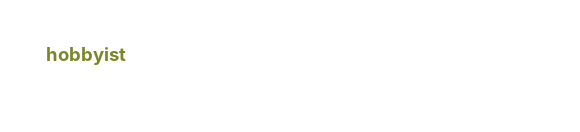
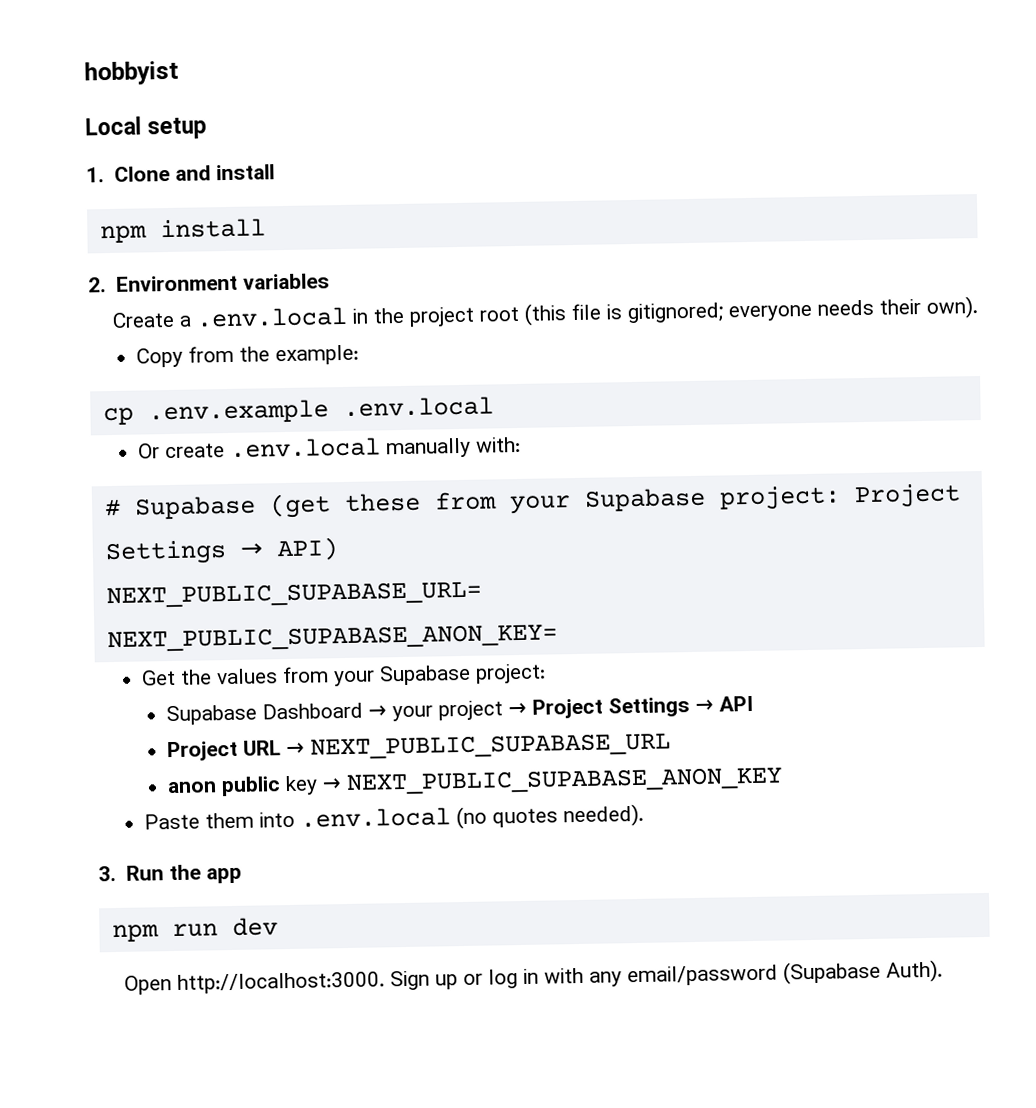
+ Local setup
+ 1. Clone and install
+ npm install
+ 2. Environment variables
+ Create a .env.local in the project root (this file is gitignored; everyone needs their own).
+ Copy from the example:
+ cp .env.example .env.local
+ Or create .env.local manually with:
+ # Supabase (get these from your Supabase project: Project Settings → API)
+ NEXT_PUBLIC_SUPABASE_URL=
+ NEXT_PUBLIC_SUPABASE_ANON_KEY=
+ Get the values from your Supabase project:
+ Supabase Dashboard → your project → Project Settings → API
+ Project URL → NEXT_PUBLIC_SUPABASE_URL
+ anon public key → NEXT_PUBLIC_SUPABASE_ANON_KEY
+ Paste them into .env.local (no quotes needed).
+ 3. Run the app
+ npm run dev
+ Open http://localhost:3000. Sign up or log in with any email/password (Supabase Auth).

